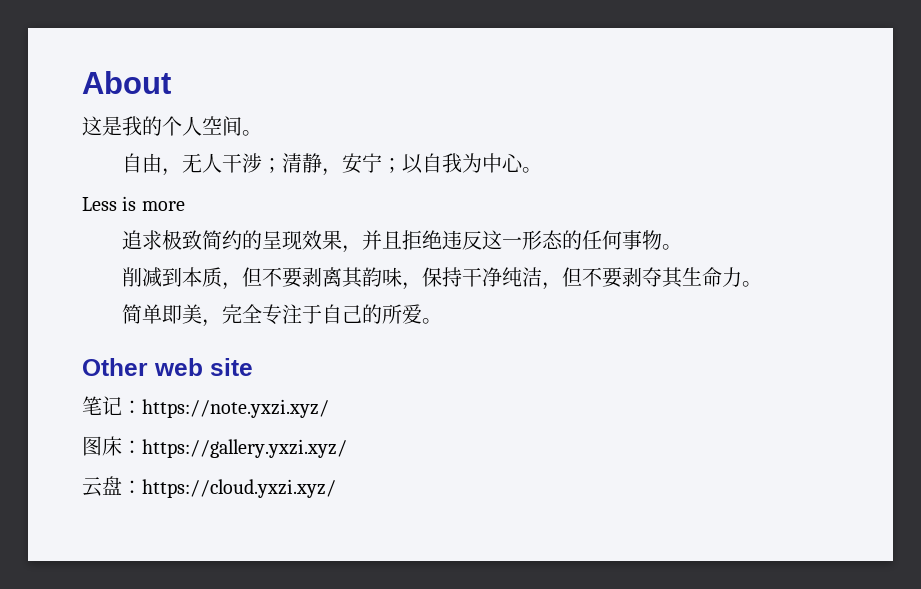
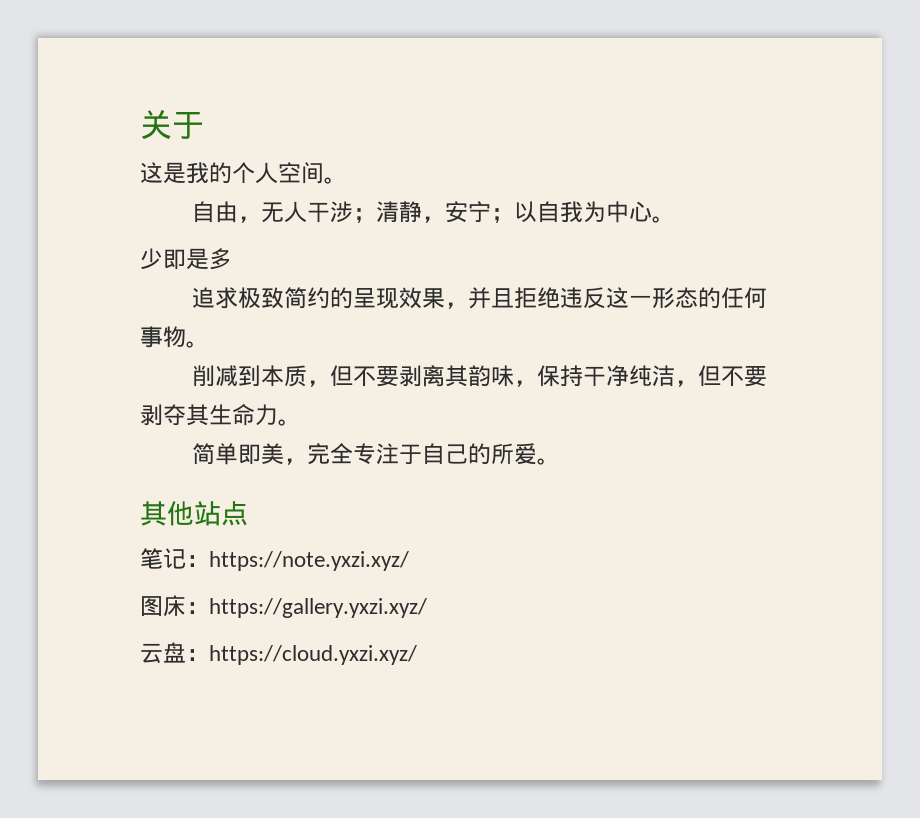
- About
+ 关于
- Less is more
+ 少即是多
- Other web site
+ 其他站点

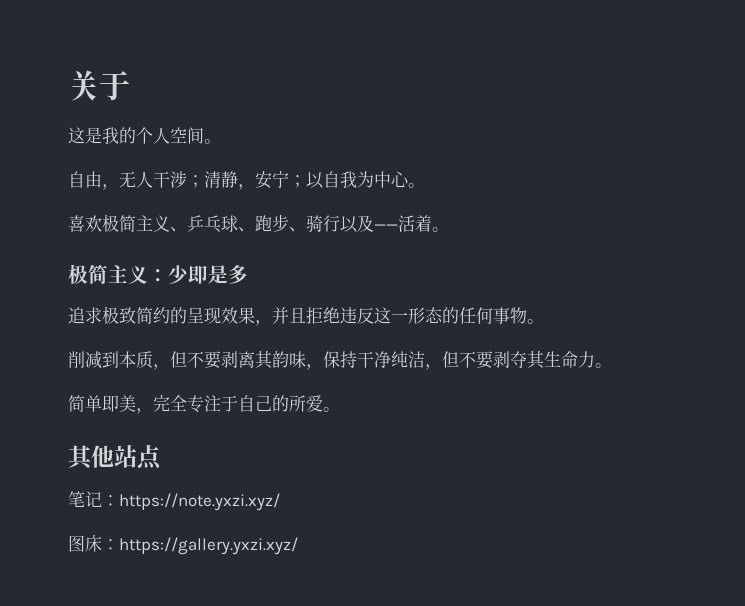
- 少即是多
+ 喜欢极简主义、乒乓球、跑步、骑行以及——活着。
+ 极简主义：少即是多
- 云盘：https://cloud.yxzi.xyz/

